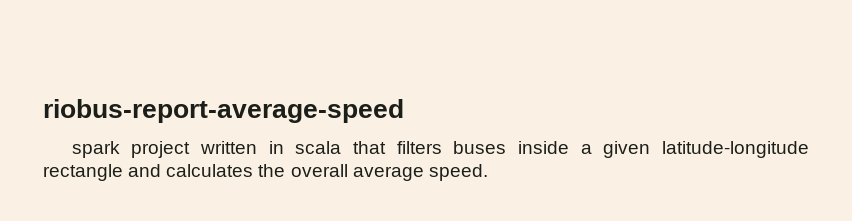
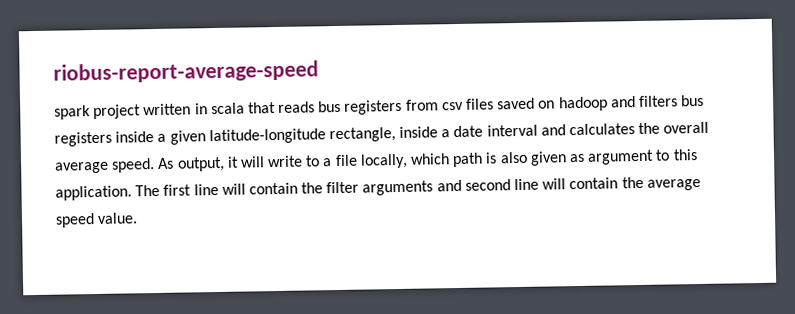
- spark project written in scala that filters buses inside a given latitude-longitude rectangle and calculates the overall average speed.
+ spark project written in scala that reads bus registers from csv files saved on hadoop and filters bus registers inside a given latitude-longitude rectangle, inside a date interval and calculates the overall average speed.
+ As output, it will write to a file locally, which path is also given as argument to this application. The first line will contain the filter arguments and second line will contain the average speed value.

